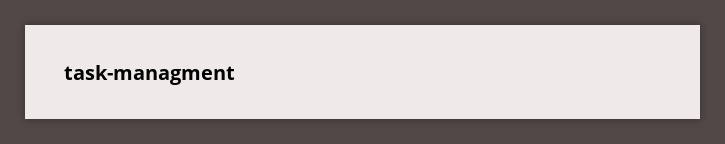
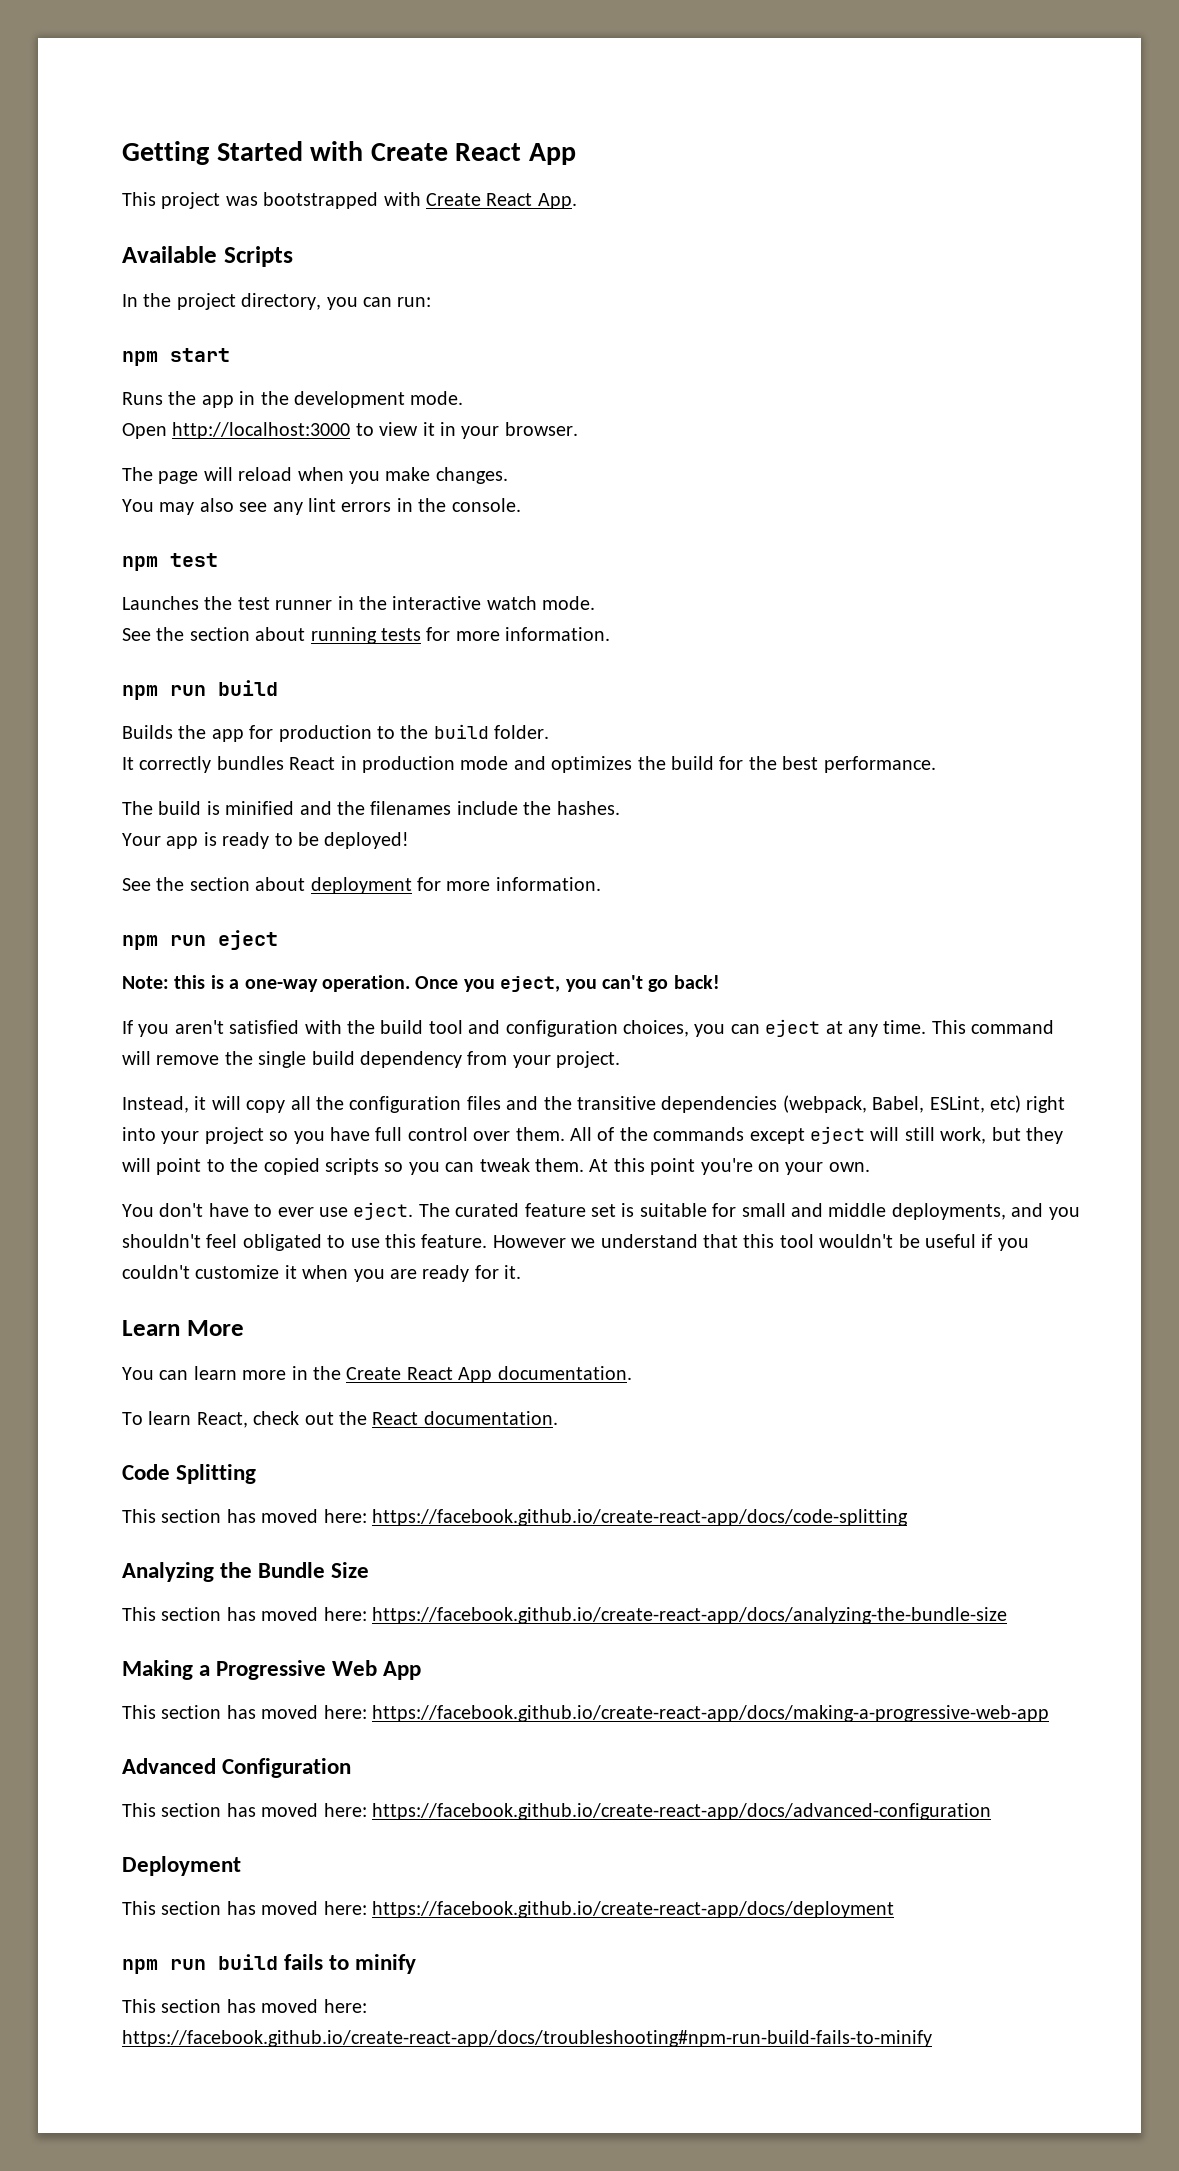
- task-managment
+ Getting Started with Create React App
+ This project was bootstrapped with Create React App.
+ Available Scripts
+ In the project directory, you can run:
+ npm start
+ Runs the app in the development mode.
+ Open http://localhost:3000 to view it in your browser.
+ The page will reload when you make changes.
+ You may also see any lint errors in the console.
+ npm test
+ Launches the test runner in the interactive watch mode.
+ See the section about running tests for more information.
+ npm run build
+ Builds the app for production to the build folder.
+ It correctly bundles React in production mode and optimizes the build for the best performance.
+ The build is minified and the filenames include the hashes.
+ Your app is ready to be deployed!
+ See the section about deployment for more information.
+ npm run eject
+ Note: this is a one-way operation. Once you eject, you can't go back!
+ If you aren't satisfied with the build tool and configuration choices, you can eject at any time. This command will remove the single build dependency from your project.
+ Instead, it will copy all the configuration files and the transitive dependencies (webpack, Babel, ESLint, etc) right into your project so you have full control over them. All of the commands except eject will still work, but they will point to the copied scripts so you can tweak them. At this point you're on your own.
+ You don't have to ever use eject. The curated feature set is suitable for small and middle deployments, and you shouldn't feel obligated to use this feature. However we understand that this tool wouldn't be useful if you couldn't customize it when you are ready for it.
+ Learn More
+ You can learn more in the Create React App documentation.
+ To learn React, check out the React documentation.
+ Code Splitting
+ This section has moved here: https://facebook.github.io/create-react-app/docs/code-splitting
+ Analyzing the Bundle Size
+ This section has moved here: https://facebook.github.io/create-react-app/docs/analyzing-the-bundle-size
+ Making a Progressive Web App
+ This section has moved here: https://facebook.github.io/create-react-app/docs/making-a-progressive-web-app
+ Advanced Configuration
+ This section has moved here: https://facebook.github.io/create-react-app/docs/advanced-configuration
+ Deployment
+ This section has moved here: https://facebook.github.io/create-react-app/docs/deployment
+ npm run build fails to minify
+ This section has moved here: https://facebook.github.io/create-react-app/docs/troubleshooting#npm-run-build-fails-to-minify

